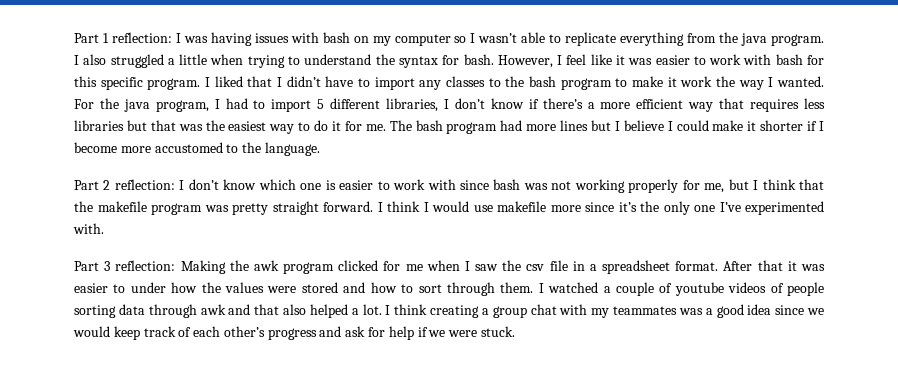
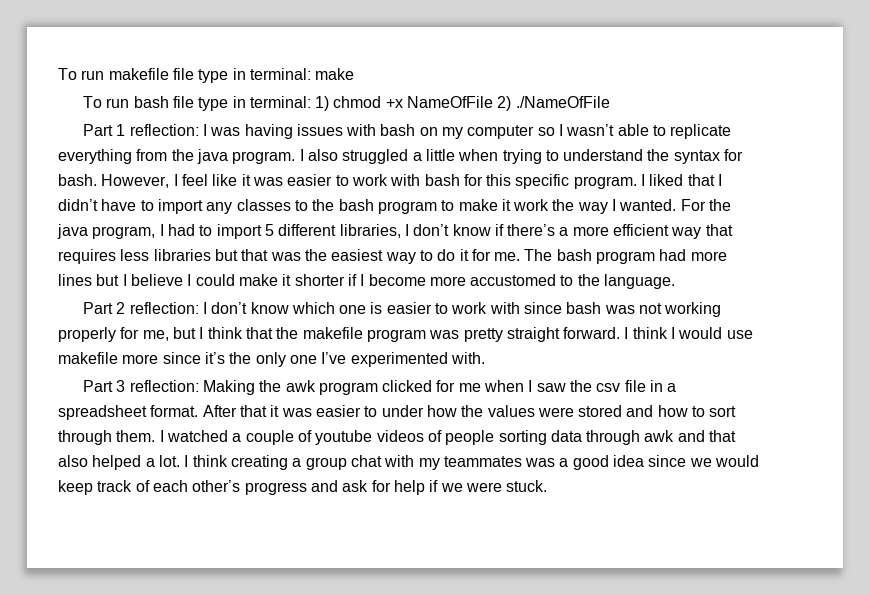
+ To run makefile file type in terminal: make
+ To run bash file type in terminal: 1) chmod +x NameOfFile 2) ./NameOfFile

